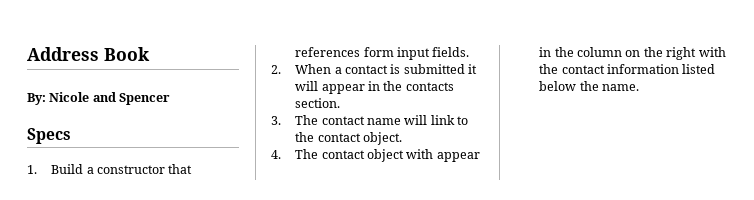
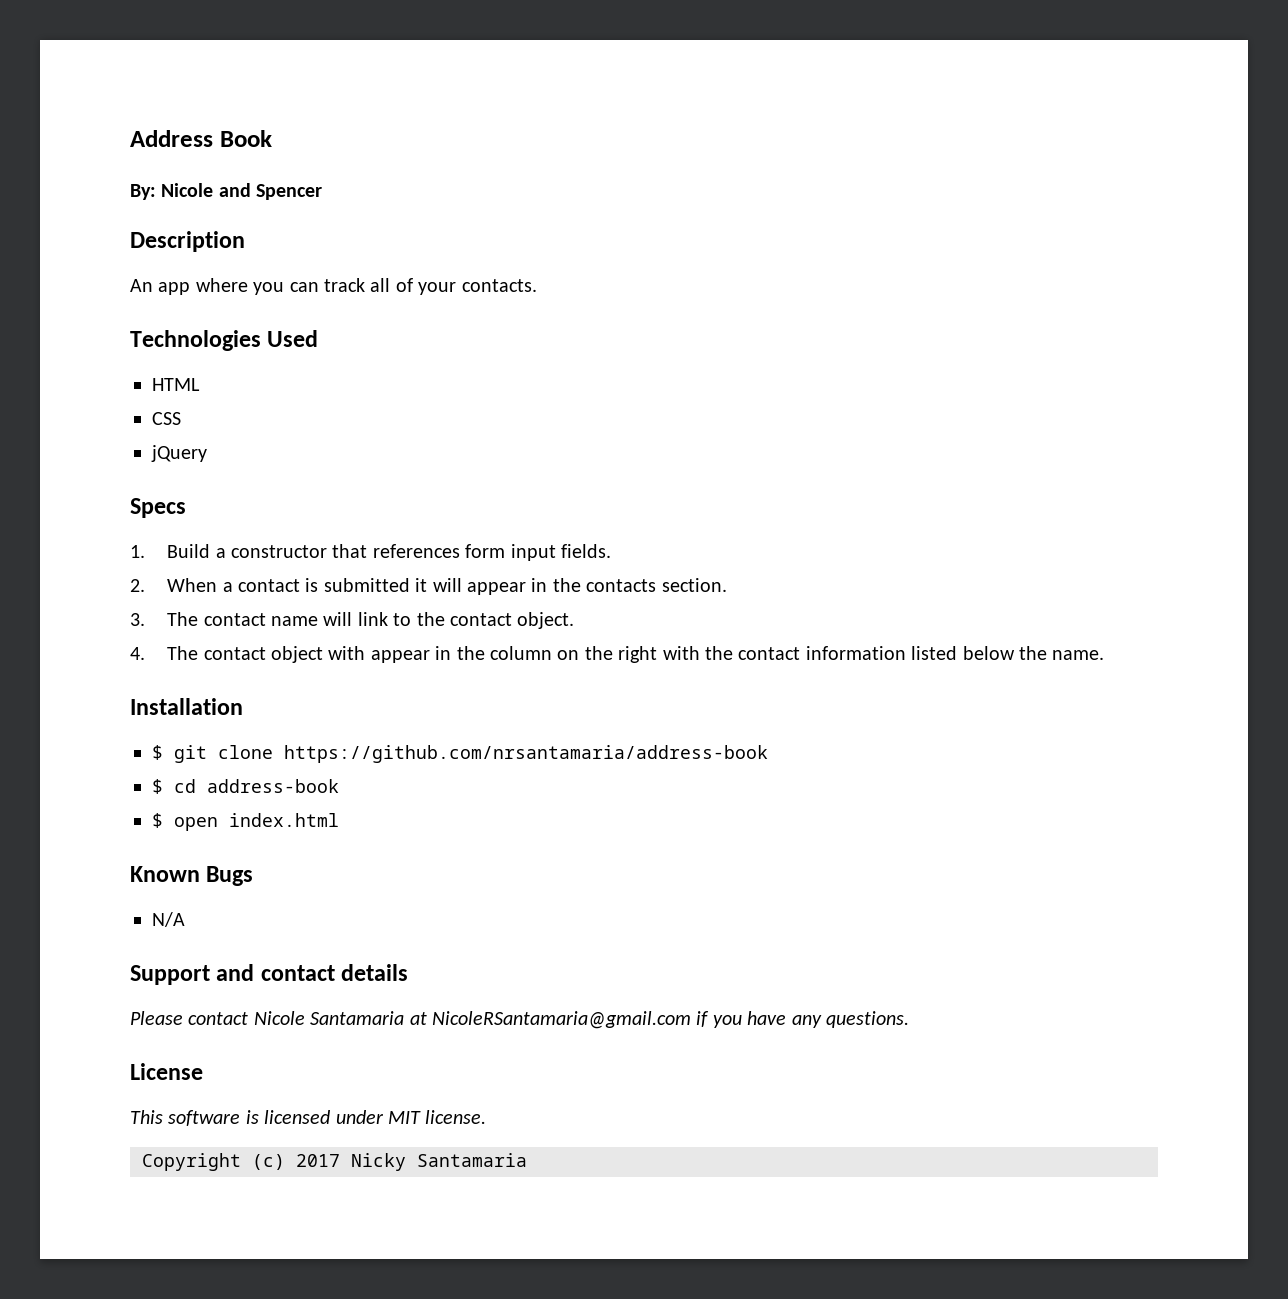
+ Description
+ An app where you can track all of your contacts.
+ Technologies Used
+ HTML
+ CSS
+ jQuery
+ Installation
+ $ git clone https://github.com/nrsantamaria/address-book
+ $ cd address-book
+ $ open index.html
+ Known Bugs
+ N/A
+ Support and contact details
+ Please contact Nicole Santamaria at NicoleRSantamaria@gmail.com if you have any questions.
+ License
+ This software is licensed under MIT license.
+ Copyright (c) 2017 Nicky Santamaria

